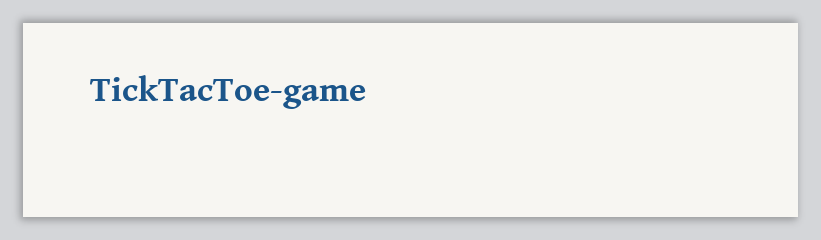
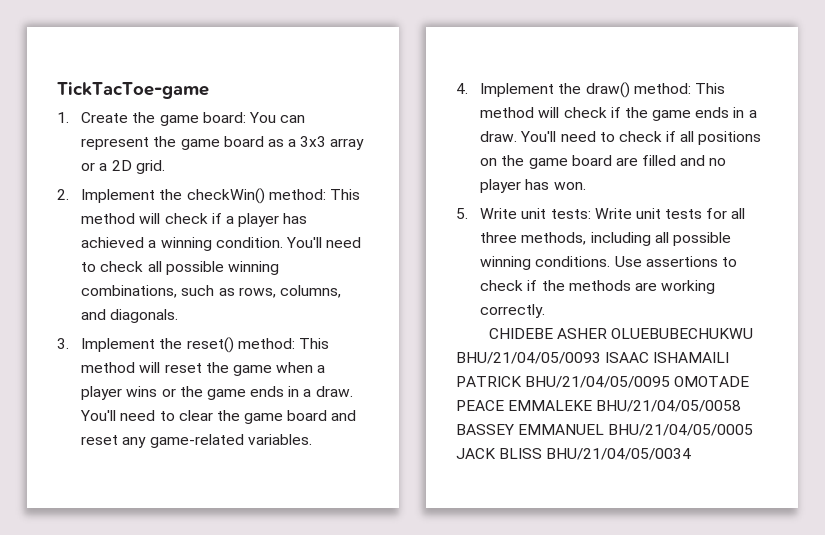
+ 1. Create the game board: You can represent the game board as a 3x3 array or a 2D grid.
+ 2. Implement the checkWin() method: This method will check if a player has achieved a winning condition. You'll need to check all possible winning combinations, such as rows, columns, and diagonals.
+ 3. Implement the reset() method: This method will reset the game when a player wins or the game ends in a draw. You'll need to clear the game board and reset any game-related variables.
+ 4. Implement the draw() method: This method will check if the game ends in a draw. You'll need to check if all positions on the game board are filled and no player has won.
+ 5. Write unit tests: Write unit tests for all three methods, including all possible winning conditions. Use assertions to check if the methods are working correctly.
+ CHIDEBE ASHER OLUEBUBECHUKWU BHU/21/04/05/0093 ISAAC ISHAMAILI PATRICK BHU/21/04/05/0095 OMOTADE PEACE EMMALEKE BHU/21/04/05/0058 BASSEY EMMANUEL BHU/21/04/05/0005 JACK BLISS BHU/21/04/05/0034

